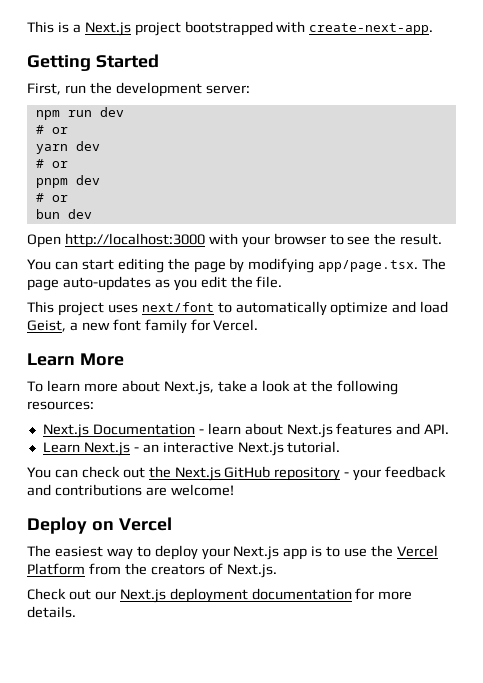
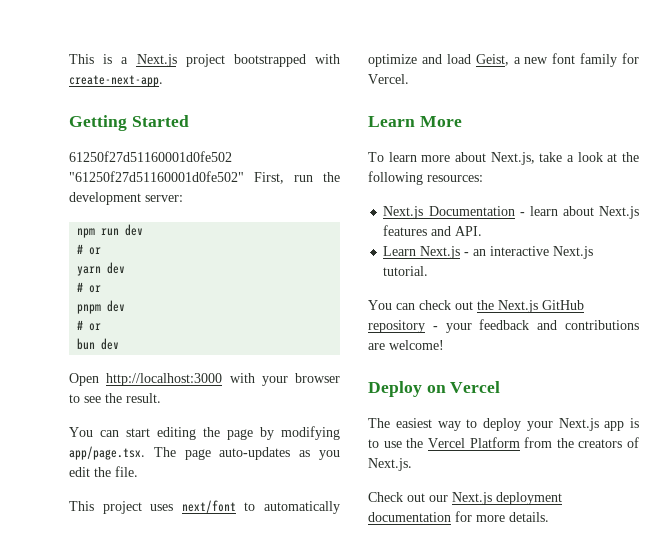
- First, run the development server:
+ 61250f27d51160001d0fe502 "61250f27d51160001d0fe502" First, run the development server:

